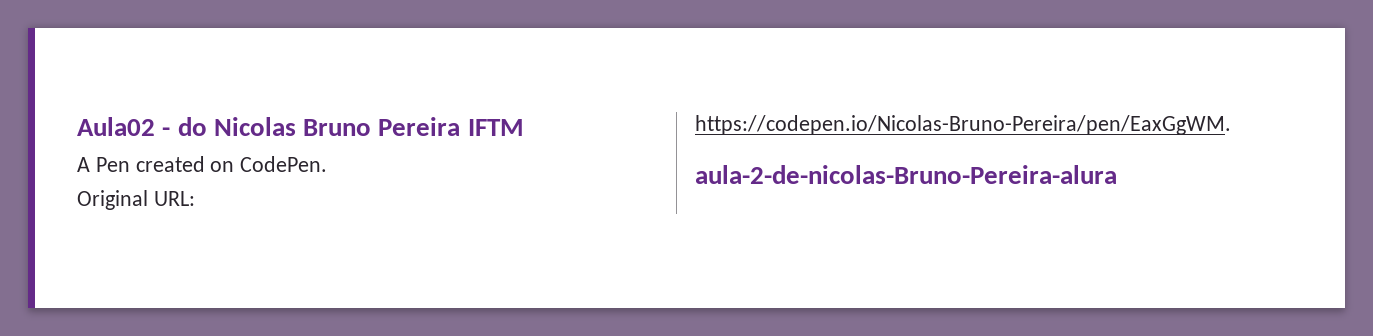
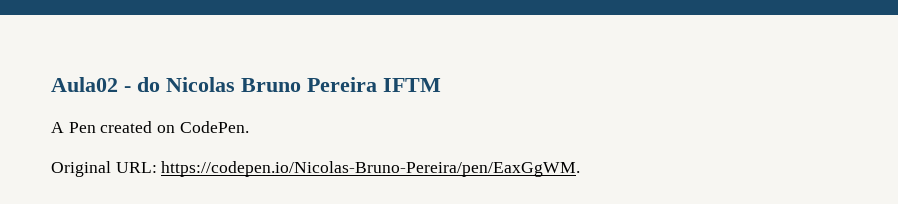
- aula-2-de-nicolas-Bruno-Pereira-alura

